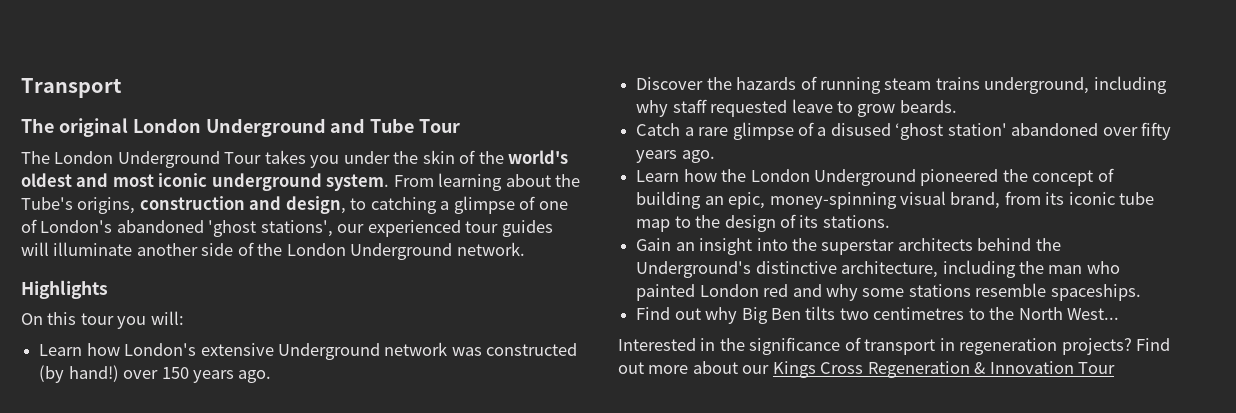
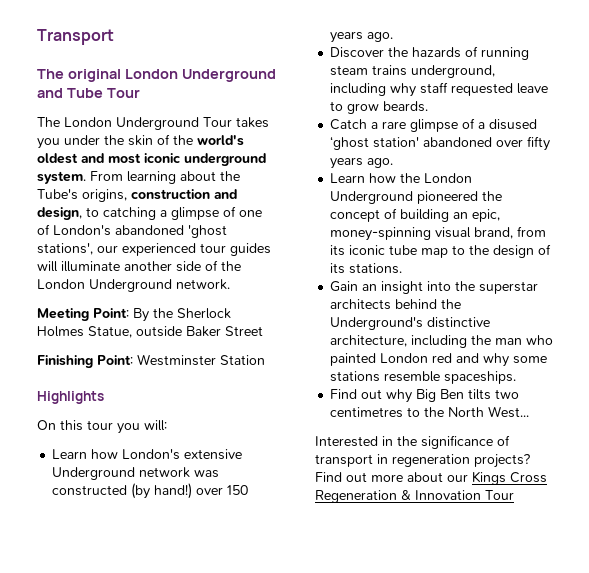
+ Meeting Point: By the Sherlock Holmes Statue, outside Baker Street
+ Finishing Point: Westminster Station

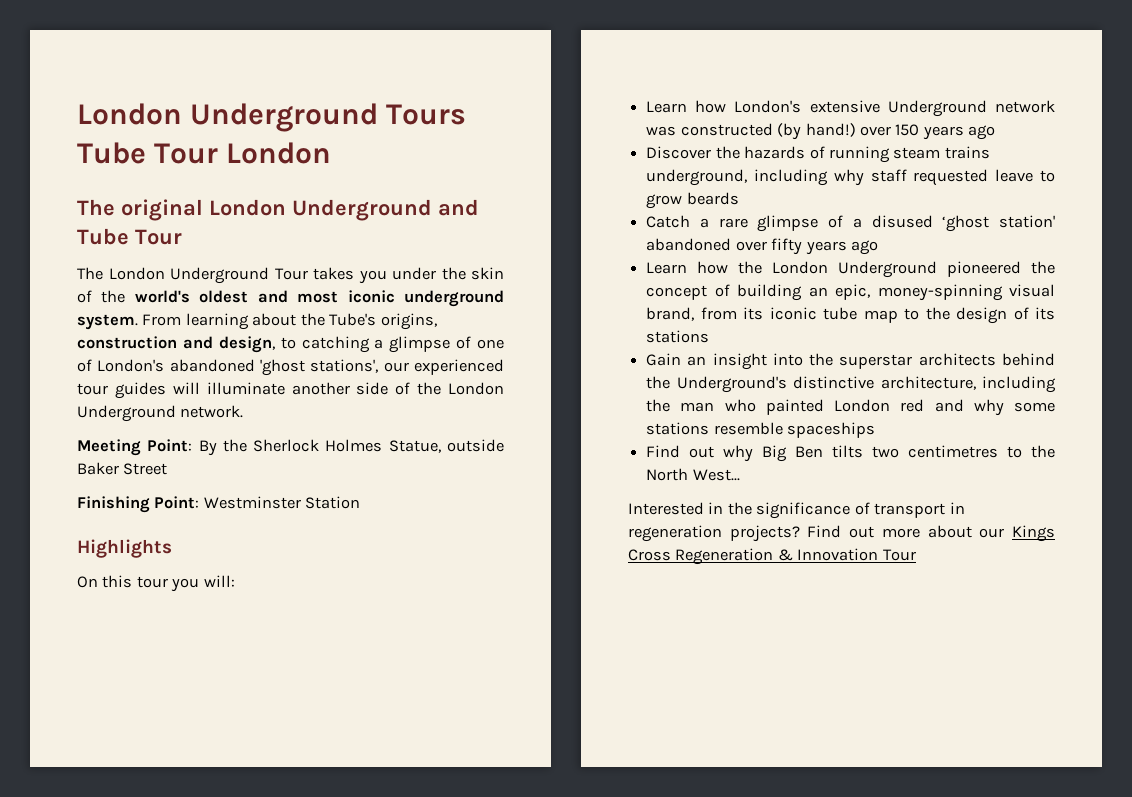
- Transport
+ London Underground Tours Tube Tour London
- Learn how London's extensive Underground network was constructed (by hand!) over 150 years ago.
+ Learn how London's extensive Underground network was constructed (by hand!) over 150 years ago
- Discover the hazards of running steam trains underground, including why staff requested leave to grow beards.
+ Discover the hazards of running steam trains underground, including why staff requested leave to grow beards
- Catch a rare glimpse of a disused ‘ghost station' abandoned over fifty years ago.
+ Catch a rare glimpse of a disused ‘ghost station' abandoned over fifty years ago
- Learn how the London Underground pioneered the concept of building an epic, money-spinning visual brand, from its iconic tube map to the design of its stations.
+ Learn how the London Underground pioneered the concept of building an epic, money-spinning visual brand, from its iconic tube map to the design of its stations
- Gain an insight into the superstar architects behind the Underground's distinctive architecture, including the man who painted London red and why some stations resemble spaceships.
+ Gain an insight into the superstar architects behind the Underground's distinctive architecture, including the man who painted London red and why some stations resemble spaceships

